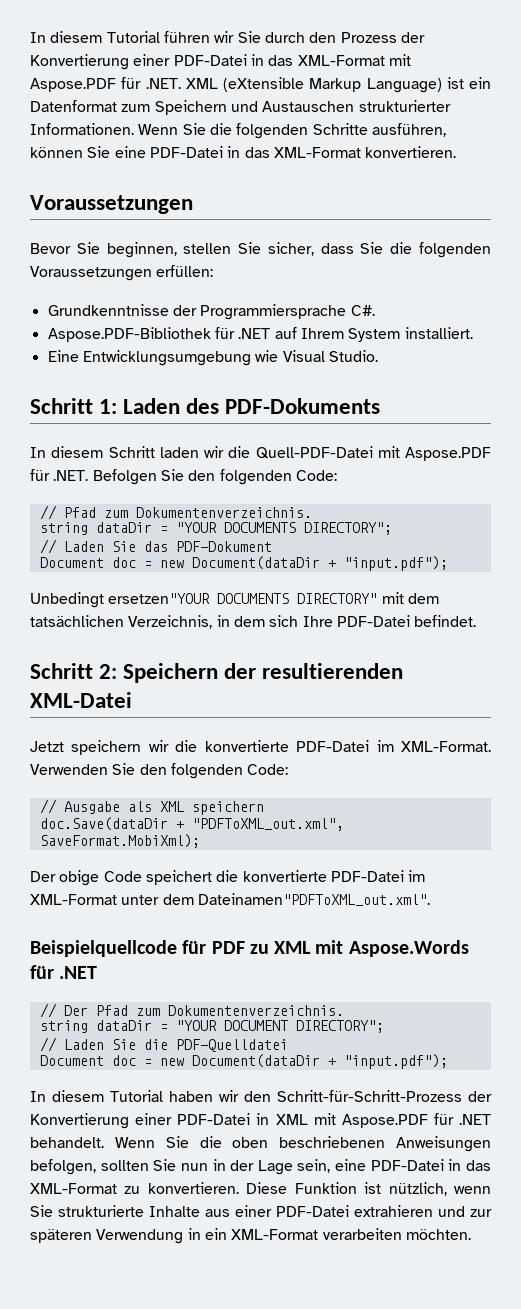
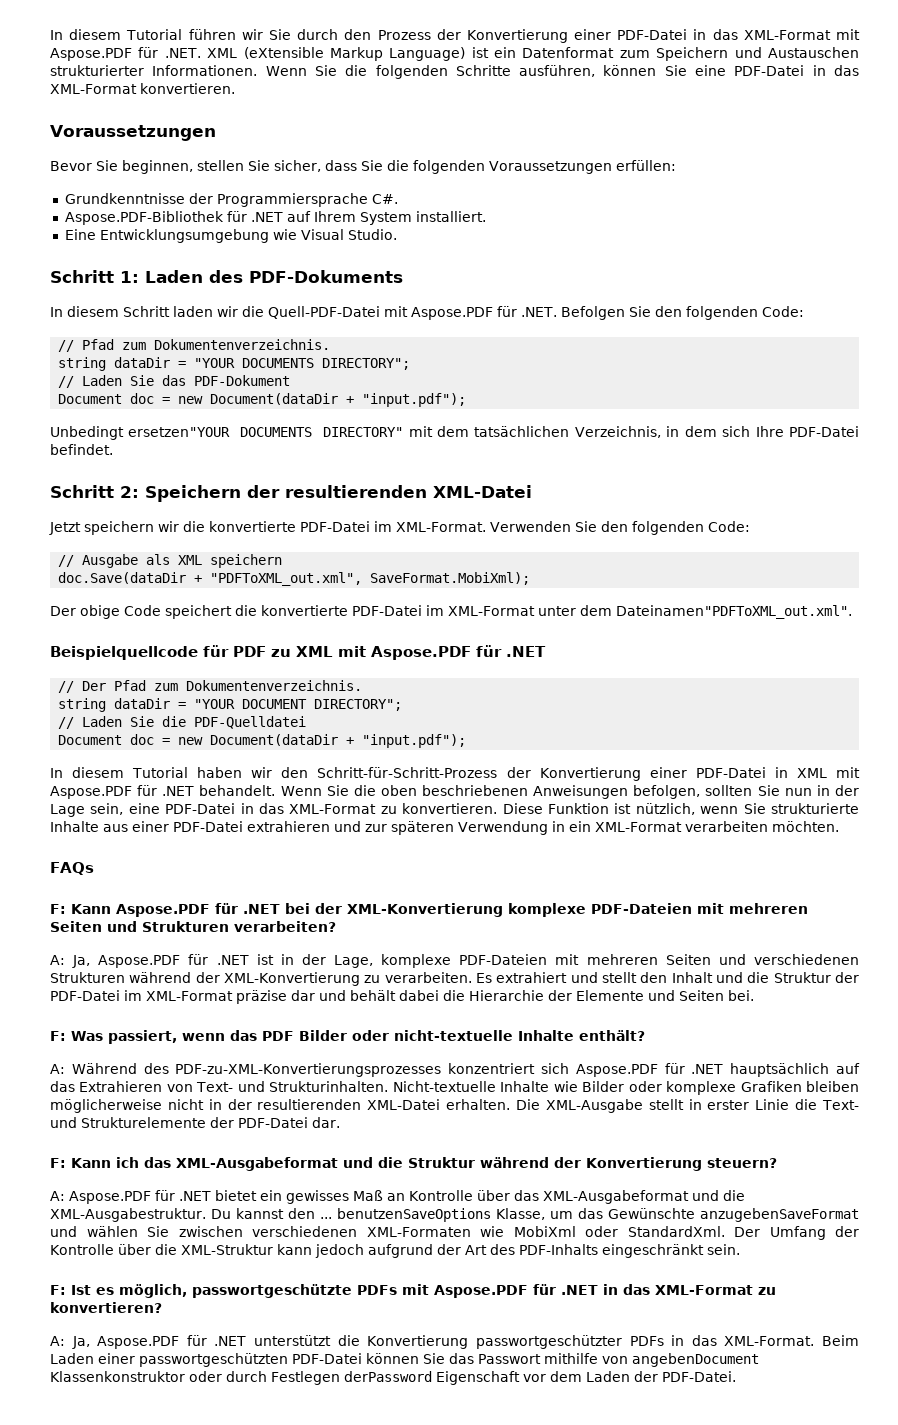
- Beispielquellcode für PDF zu XML mit Aspose.Words für .NET
+ Beispielquellcode für PDF zu XML mit Aspose.PDF für .NET
+ FAQs
+ F: Kann Aspose.PDF für .NET bei der XML-Konvertierung komplexe PDF-Dateien mit mehreren Seiten und Strukturen verarbeiten?
+ A: Ja, Aspose.PDF für .NET ist in der Lage, komplexe PDF-Dateien mit mehreren Seiten und verschiedenen Strukturen während der XML-Konvertierung zu verarbeiten. Es extrahiert und stellt den Inhalt und die Struktur der PDF-Datei im XML-Format präzise dar und behält dabei die Hierarchie der Elemente und Seiten bei.
+ F: Was passiert, wenn das PDF Bilder oder nicht-textuelle Inhalte enthält?
+ A: Während des PDF-zu-XML-Konvertierungsprozesses konzentriert sich Aspose.PDF für .NET hauptsächlich auf das Extrahieren von Text- und Strukturinhalten. Nicht-textuelle Inhalte wie Bilder oder komplexe Grafiken bleiben möglicherweise nicht in der resultierenden XML-Datei erhalten. Die XML-Ausgabe stellt in erster Linie die Text- und Strukturelemente der PDF-Datei dar.
+ F: Kann ich das XML-Ausgabeformat und die Struktur während der Konvertierung steuern?
+ A: Aspose.PDF für .NET bietet ein gewisses Maß an Kontrolle über das XML-Ausgabeformat und die XML-Ausgabestruktur. Du kannst den ... benutzenSaveOptions Klasse, um das Gewünschte anzugebenSaveFormat und wählen Sie zwischen verschiedenen XML-Formaten wie MobiXml oder StandardXml. Der Umfang der Kontrolle über die XML-Struktur kann jedoch aufgrund der Art des PDF-Inhalts eingeschränkt sein.
+ F: Ist es möglich, passwortgeschützte PDFs mit Aspose.PDF für .NET in das XML-Format zu konvertieren?
+ A: Ja, Aspose.PDF für .NET unterstützt die Konvertierung passwortgeschützter PDFs in das XML-Format. Beim Laden einer passwortgeschützten PDF-Datei können Sie das Passwort mithilfe von angebenDocument Klassenkonstruktor oder durch Festlegen derPassword Eigenschaft vor dem Laden der PDF-Datei.

